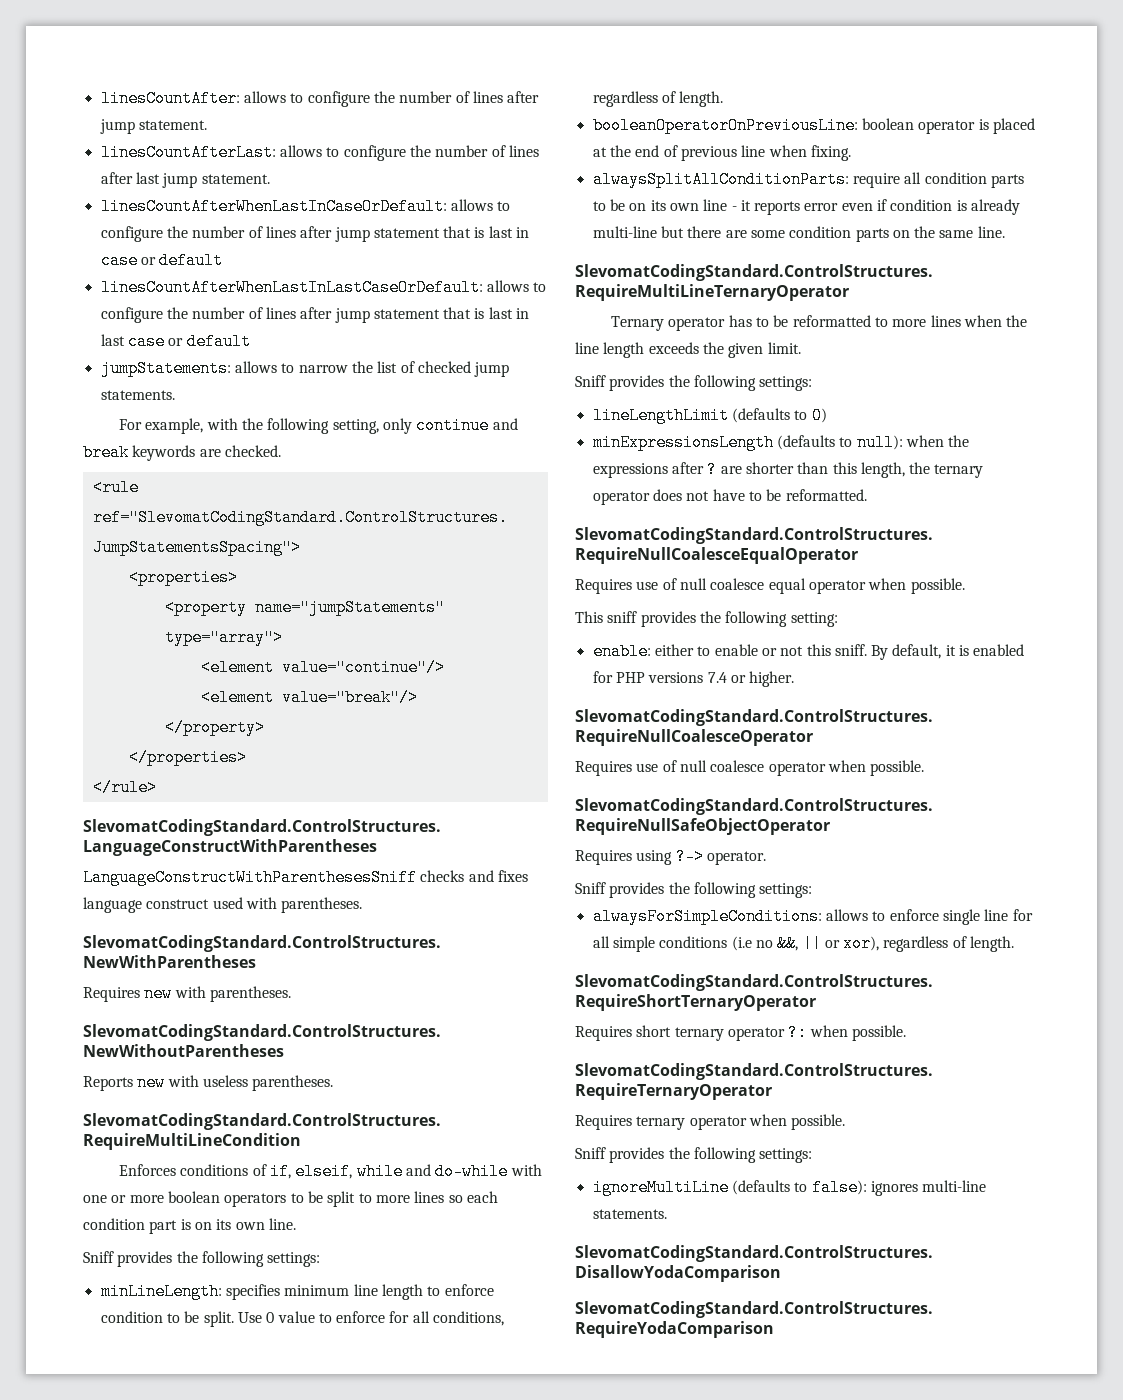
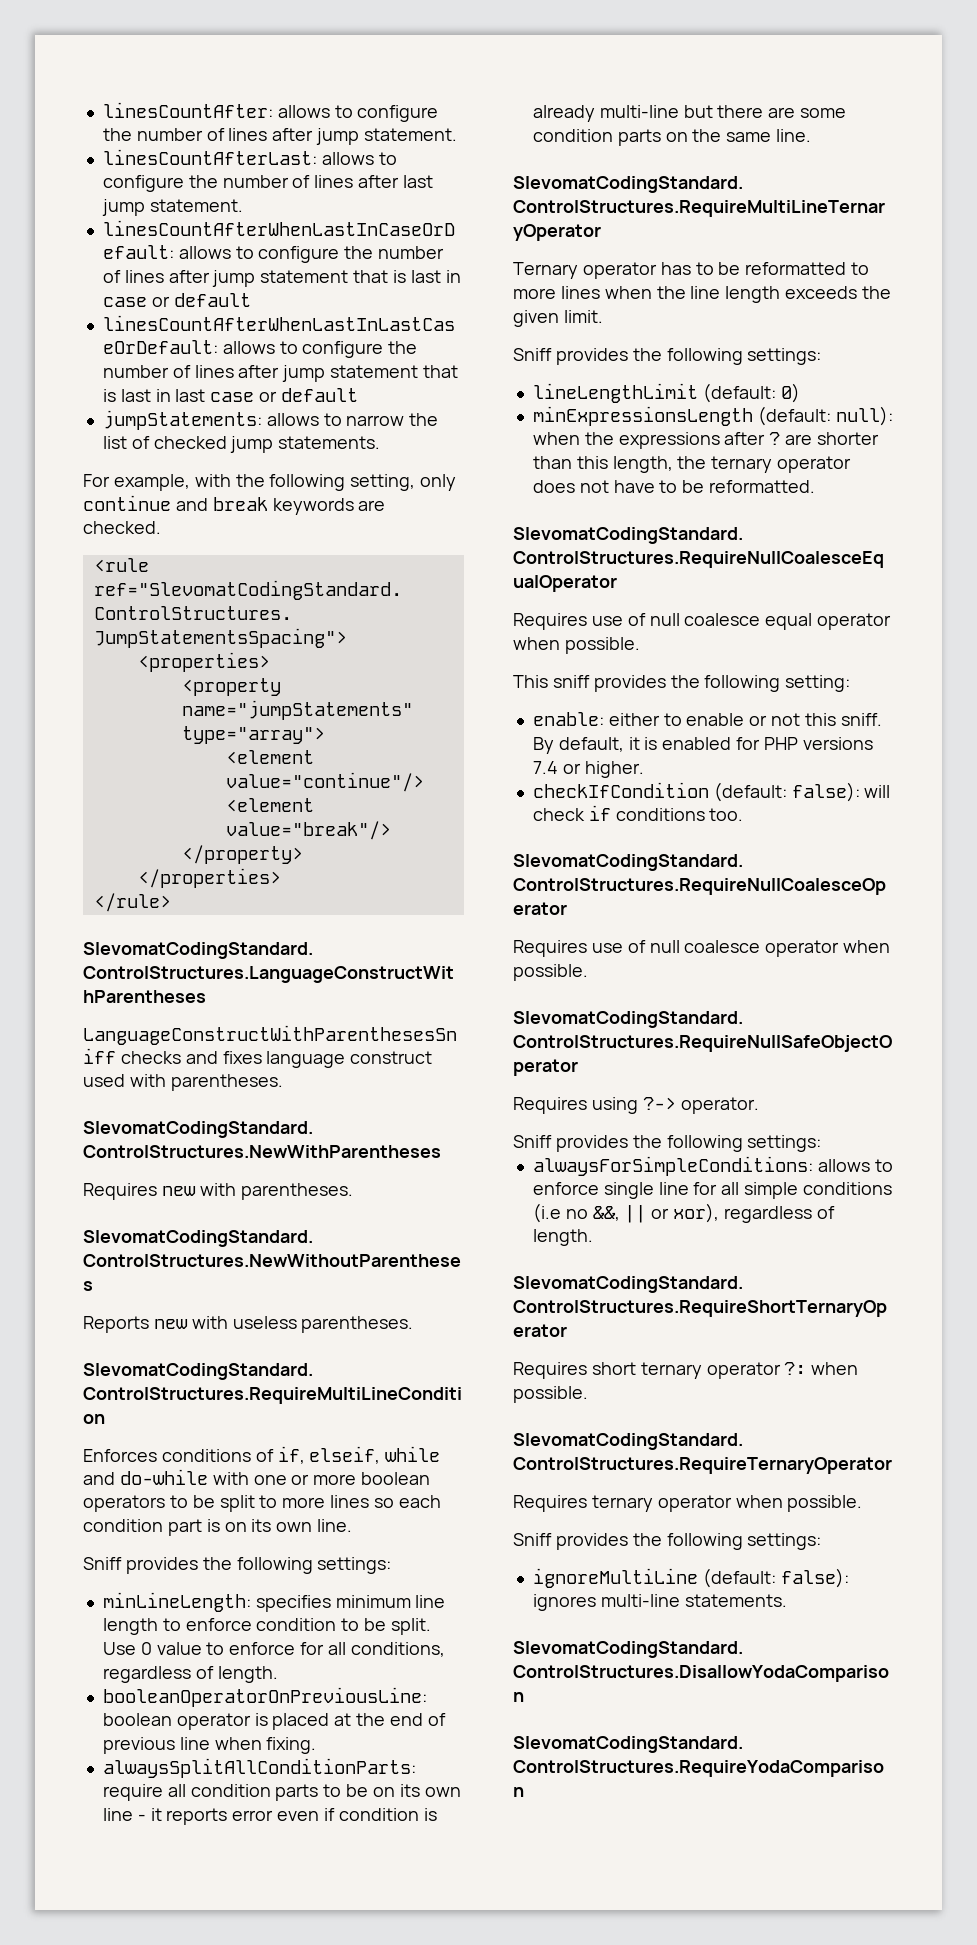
- lineLengthLimit (defaults to 0)
+ lineLengthLimit (default: 0)
- minExpressionsLength (defaults to null): when the expressions after ? are shorter than this length, the ternary operator does not have to be reformatted.
+ minExpressionsLength (default: null): when the expressions after ? are shorter than this length, the ternary operator does not have to be reformatted.
+ checkIfCondition (default: false): will check if conditions too.
- ignoreMultiLine (defaults to false): ignores multi-line statements.
+ ignoreMultiLine (default: false): ignores multi-line statements.

